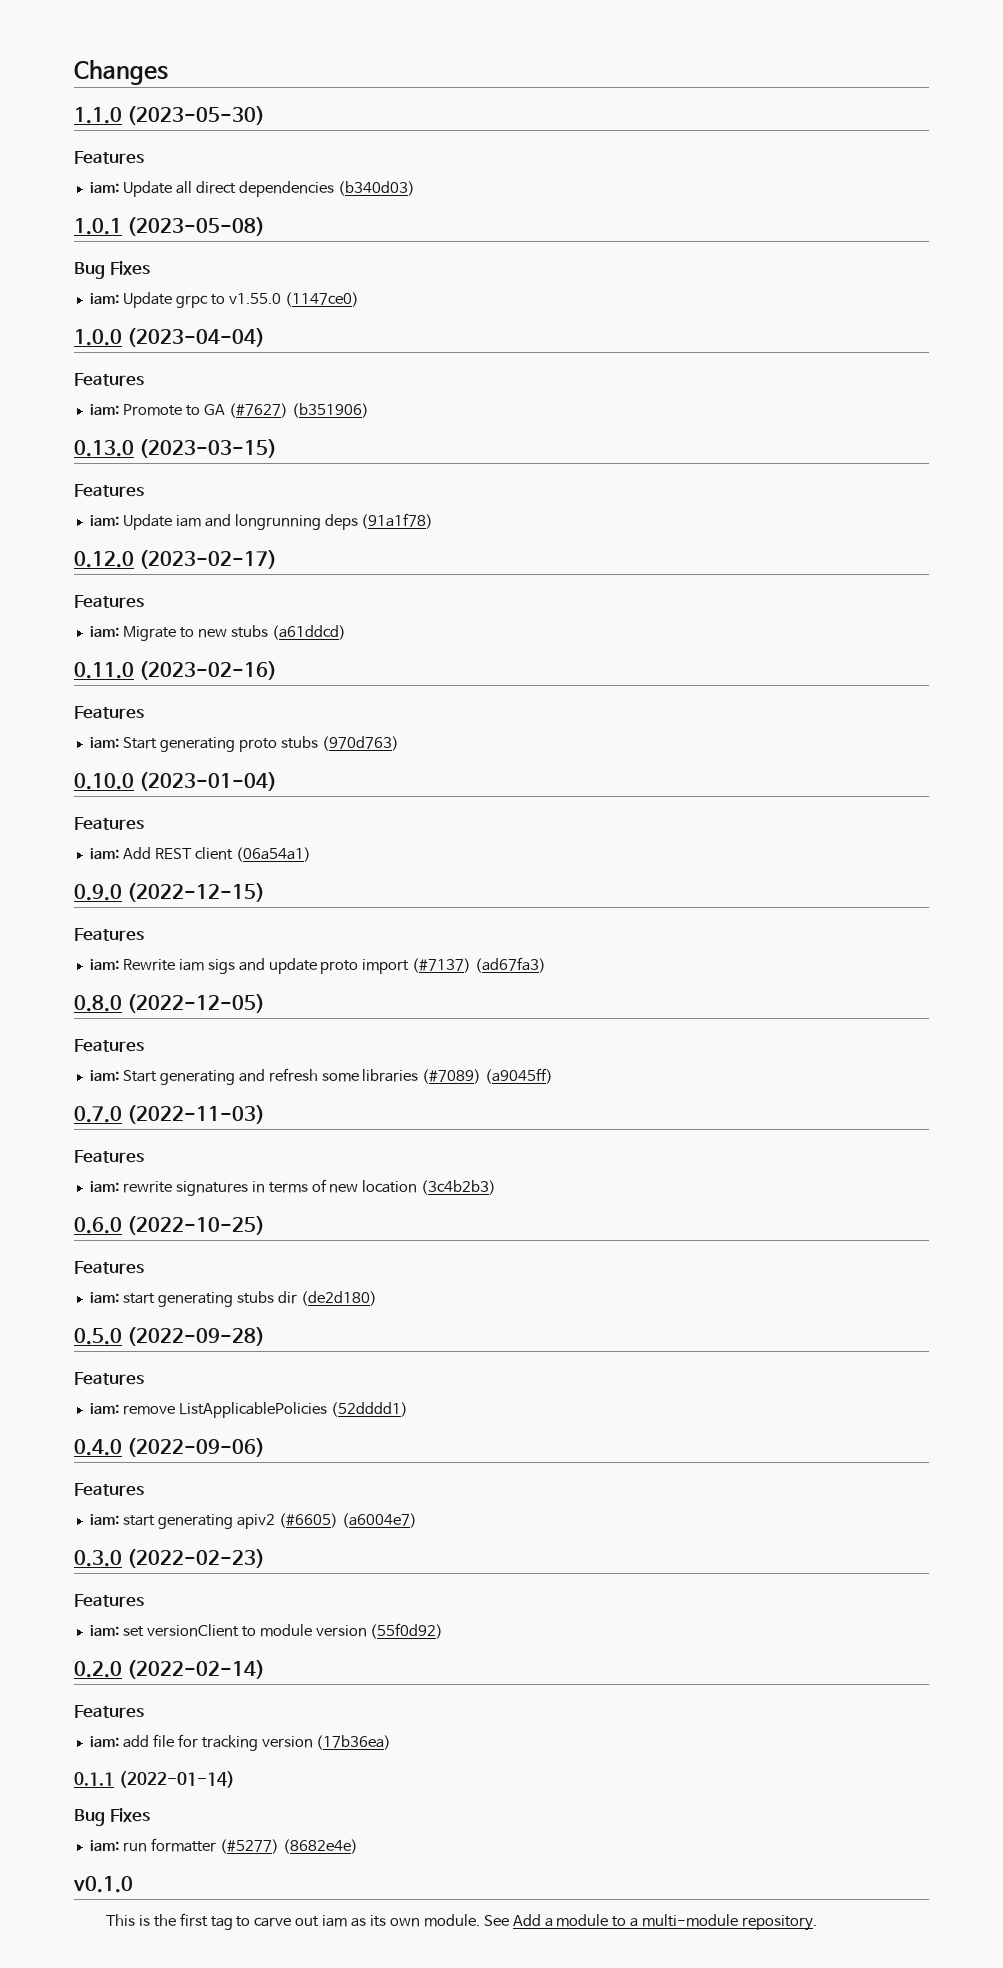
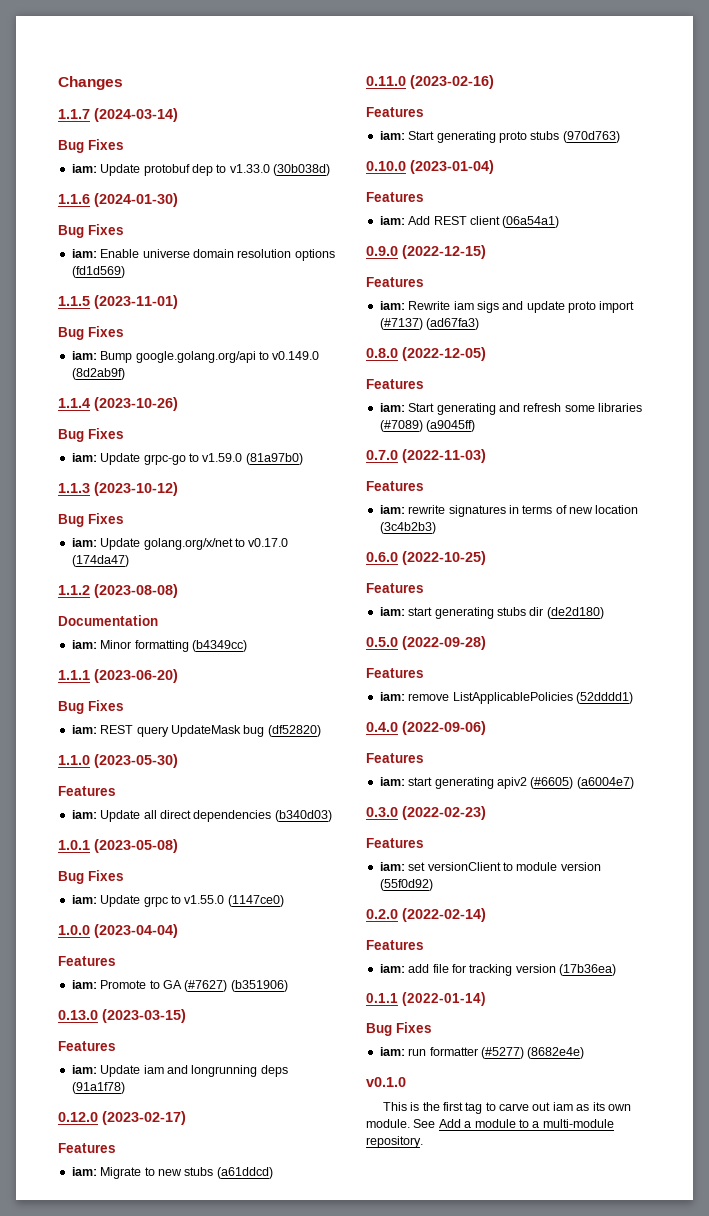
+ 1.1.7 (2024-03-14)
+ Bug Fixes
+ iam: Update protobuf dep to v1.33.0 (30b038d)
+ 1.1.6 (2024-01-30)
+ Bug Fixes
+ iam: Enable universe domain resolution options (fd1d569)
+ 1.1.5 (2023-11-01)
+ Bug Fixes
+ iam: Bump google.golang.org/api to v0.149.0 (8d2ab9f)
+ 1.1.4 (2023-10-26)
+ Bug Fixes
+ iam: Update grpc-go to v1.59.0 (81a97b0)
+ 1.1.3 (2023-10-12)
+ Bug Fixes
+ iam: Update golang.org/x/net to v0.17.0 (174da47)
+ 1.1.2 (2023-08-08)
+ Documentation
+ iam: Minor formatting (b4349cc)
+ 1.1.1 (2023-06-20)
+ Bug Fixes
+ iam: REST query UpdateMask bug (df52820)

